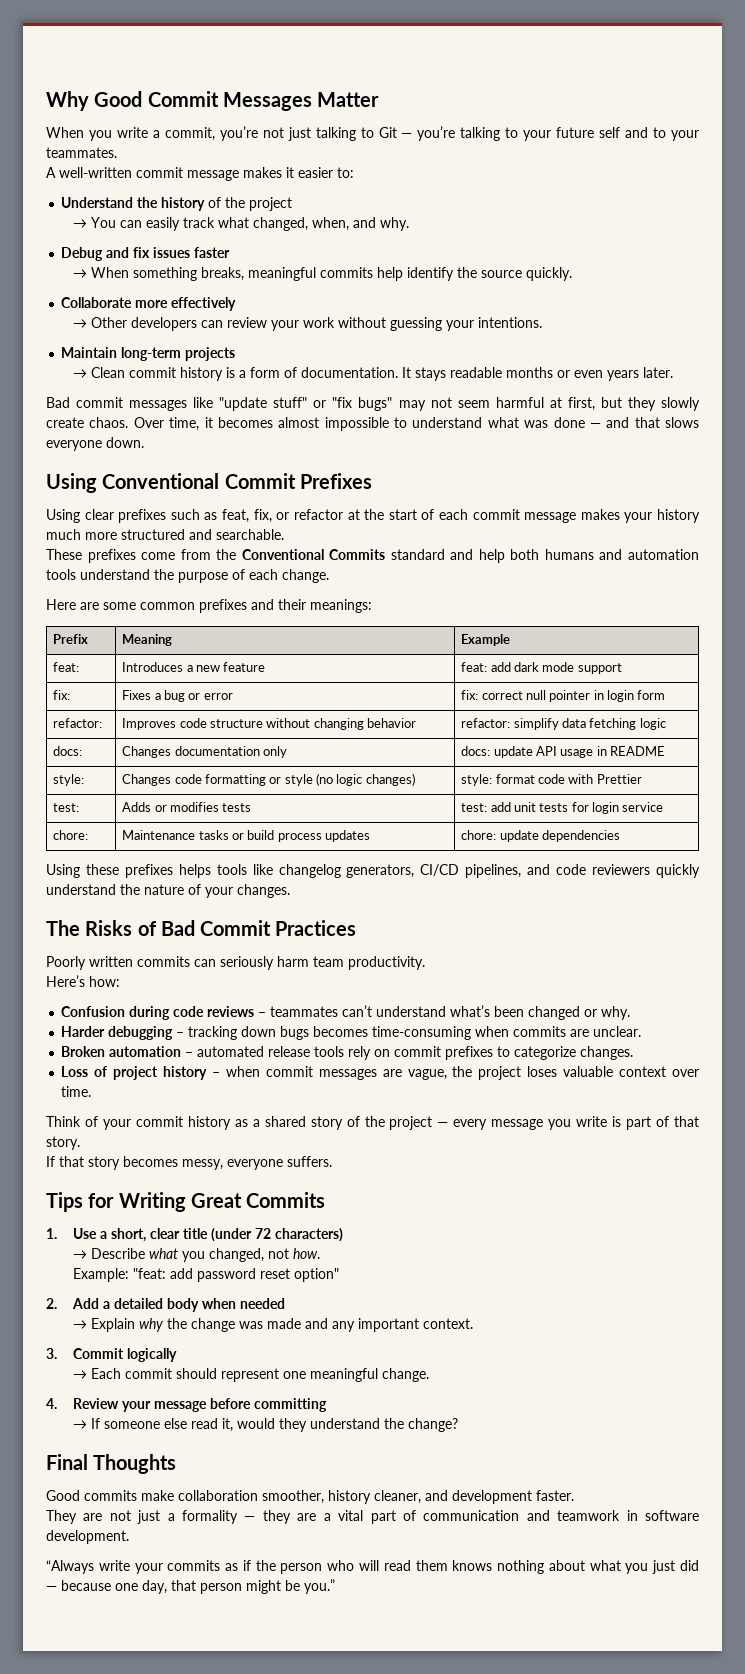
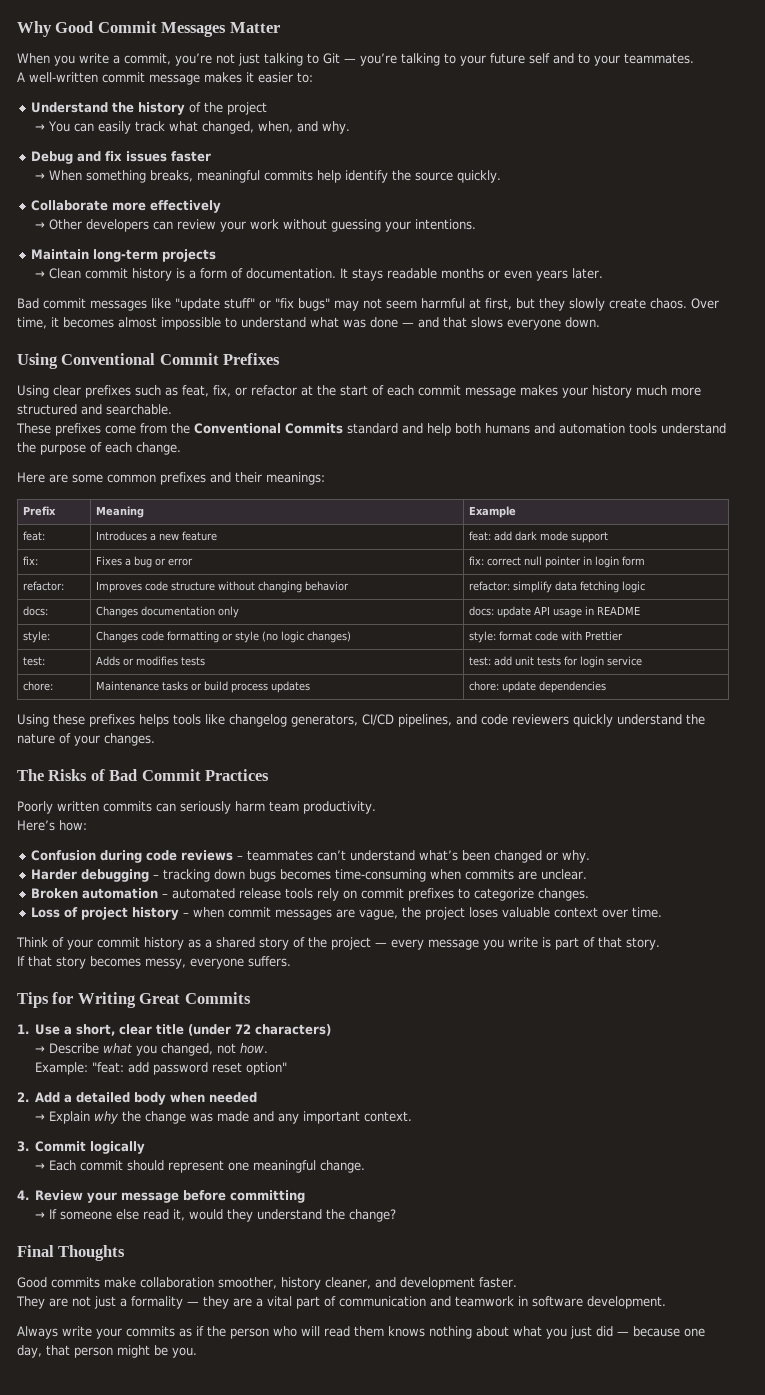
- “Always write your commits as if the person who will read them knows nothing about what you just did — because one day, that person might be you.”
+ Always write your commits as if the person who will read them knows nothing about what you just did — because one day, that person might be you.

